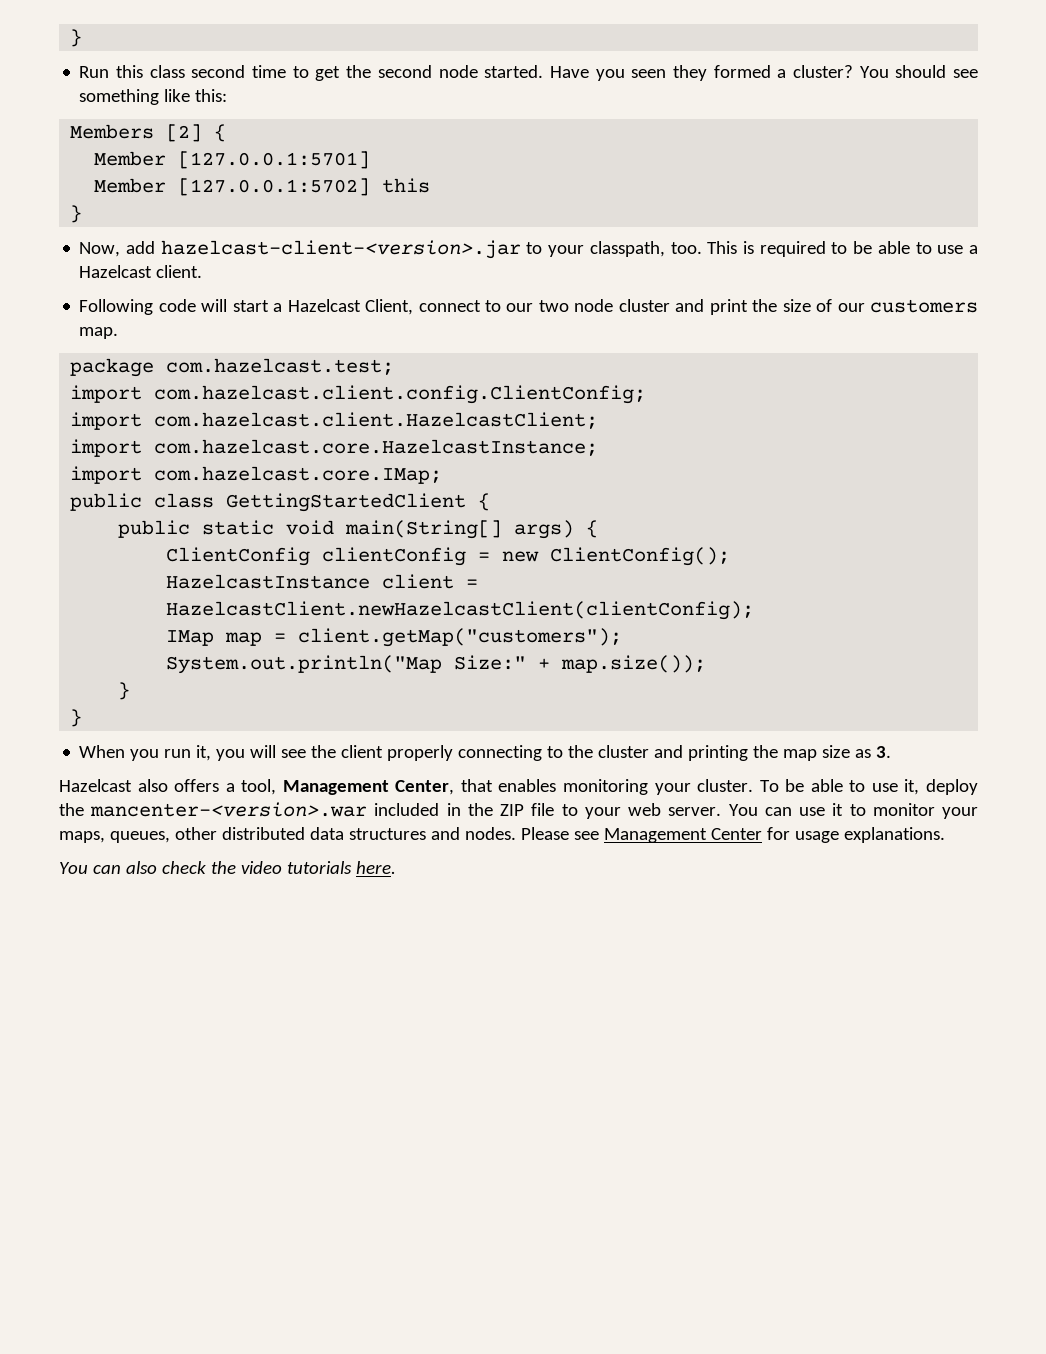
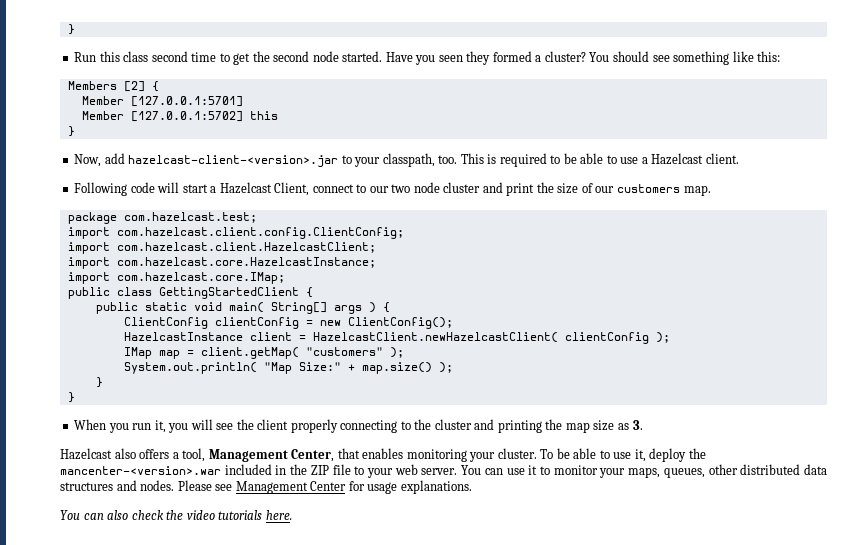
- public static void main(String[] args) {
+ public static void main( String[] args ) {
- HazelcastInstance client = HazelcastClient.newHazelcastClient(clientConfig);
+ HazelcastInstance client = HazelcastClient.newHazelcastClient( clientConfig );
- IMap map = client.getMap("customers");
- System.out.println("Map Size:" + map.size());
+ IMap map = client.getMap( "customers" );
+ System.out.println( "Map Size:" + map.size() );

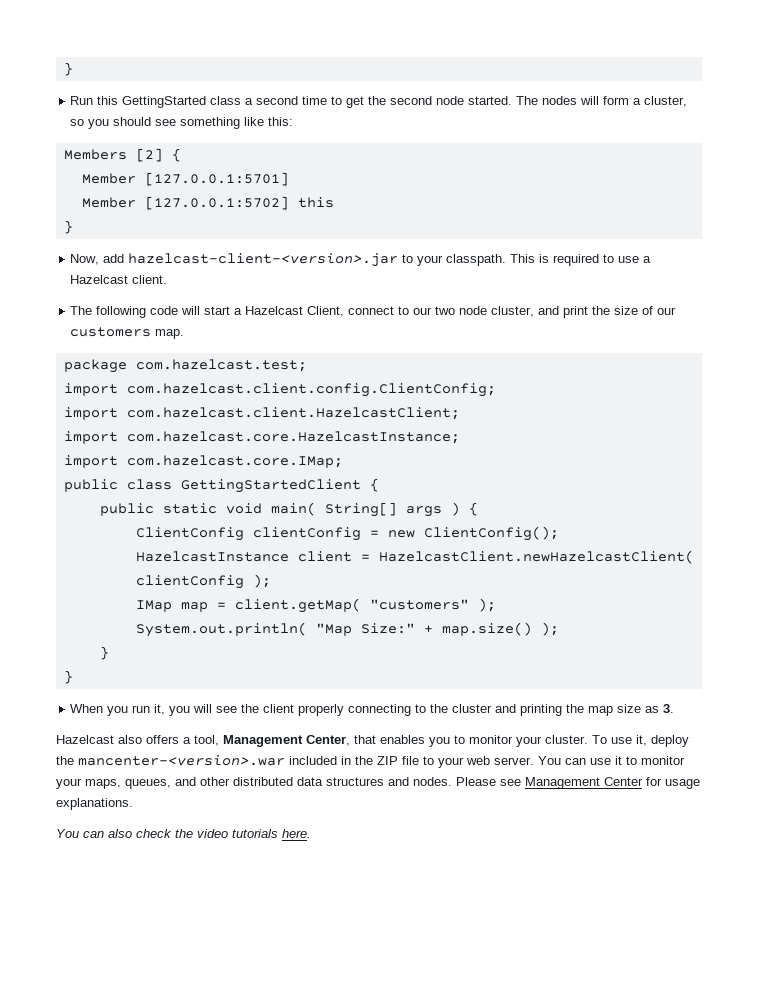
- Run this class second time to get the second node started.
+ Run this GettingStarted class a second time to get the second node started.
- Have you seen they formed a cluster? You should see something like this:
+ The nodes will form a cluster, so you should see something like this:
- Now, add hazelcast-client-<version>.jar to your classpath, too.
+ Now, add hazelcast-client-<version>.jar to your classpath.
- This is required to be able to use a Hazelcast client.
+ This is required to use a Hazelcast client.
- Following code will start a Hazelcast Client, connect to our two node cluster and print the size of our customers map.
+ The following code will start a Hazelcast Client, connect to our two node cluster, and print the size of our customers map.
- Hazelcast also offers a tool, Management Center, that enables monitoring your cluster. To be able to use it, deploy the mancenter-<version>.war included in the ZIP file to your web server.
+ Hazelcast also offers a tool, Management Center, that enables you to monitor your cluster. To use it, deploy the mancenter-<version>.war included in the ZIP file to your web server.
- You can use it to monitor your maps, queues, other distributed data structures and nodes.
+ You can use it to monitor your maps, queues, and other distributed data structures and nodes.

